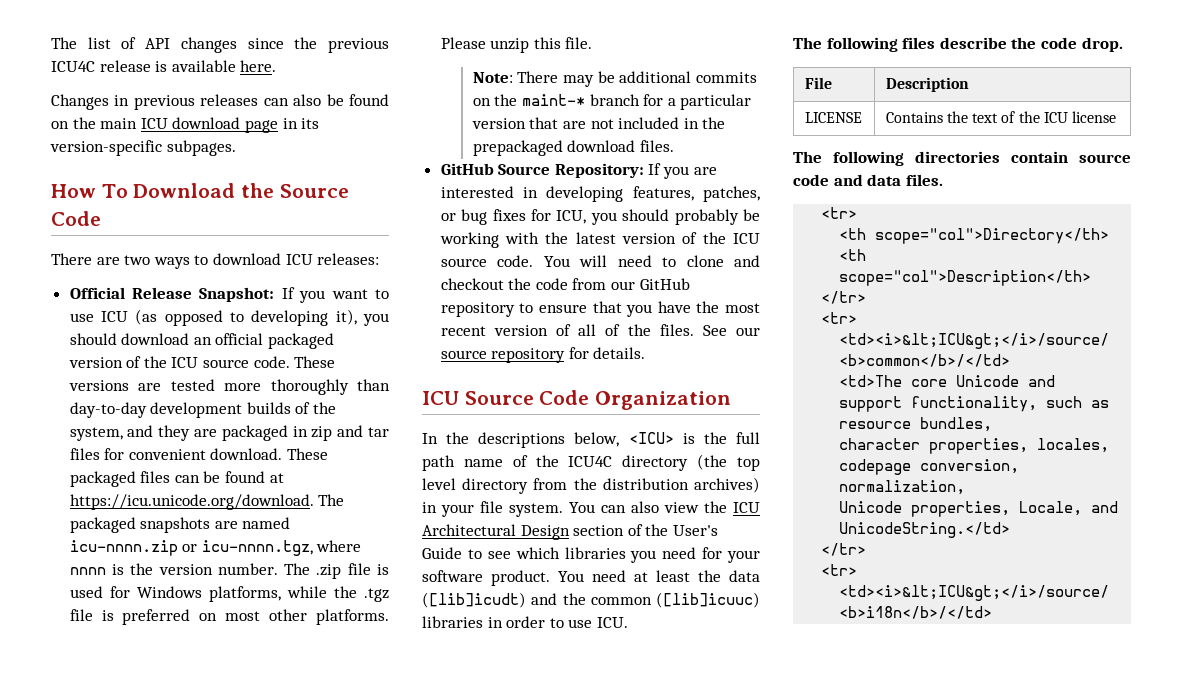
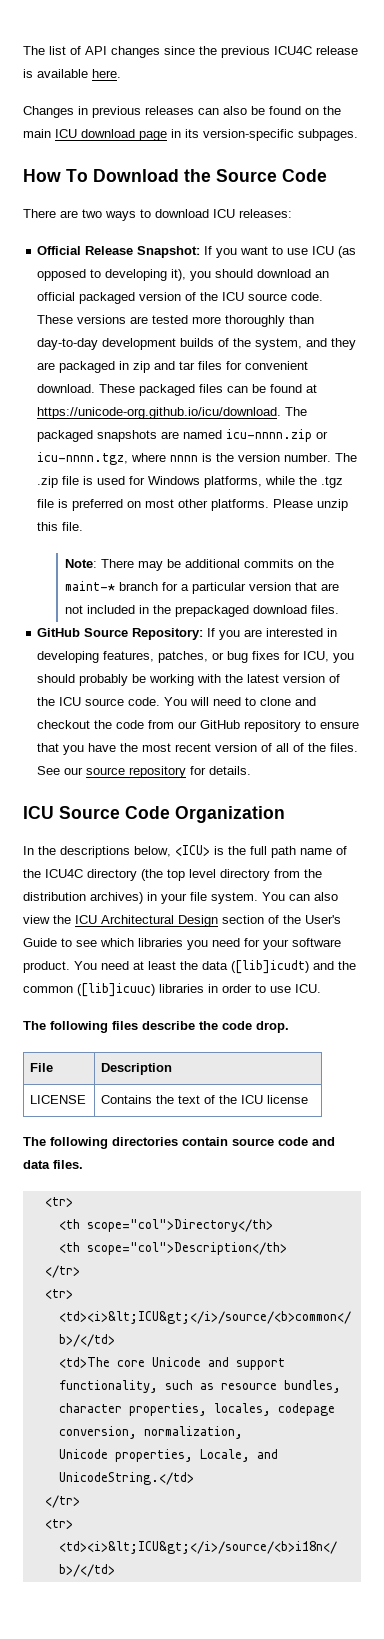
- These packaged files can be found at https://icu.unicode.org/download. The packaged snapshots are named icu-nnnn.zip or icu-nnnn.tgz, where nnnn is the version number.
+ These packaged files can be found at https://unicode-org.github.io/icu/download. The packaged snapshots are named icu-nnnn.zip or icu-nnnn.tgz, where nnnn is the version number.

